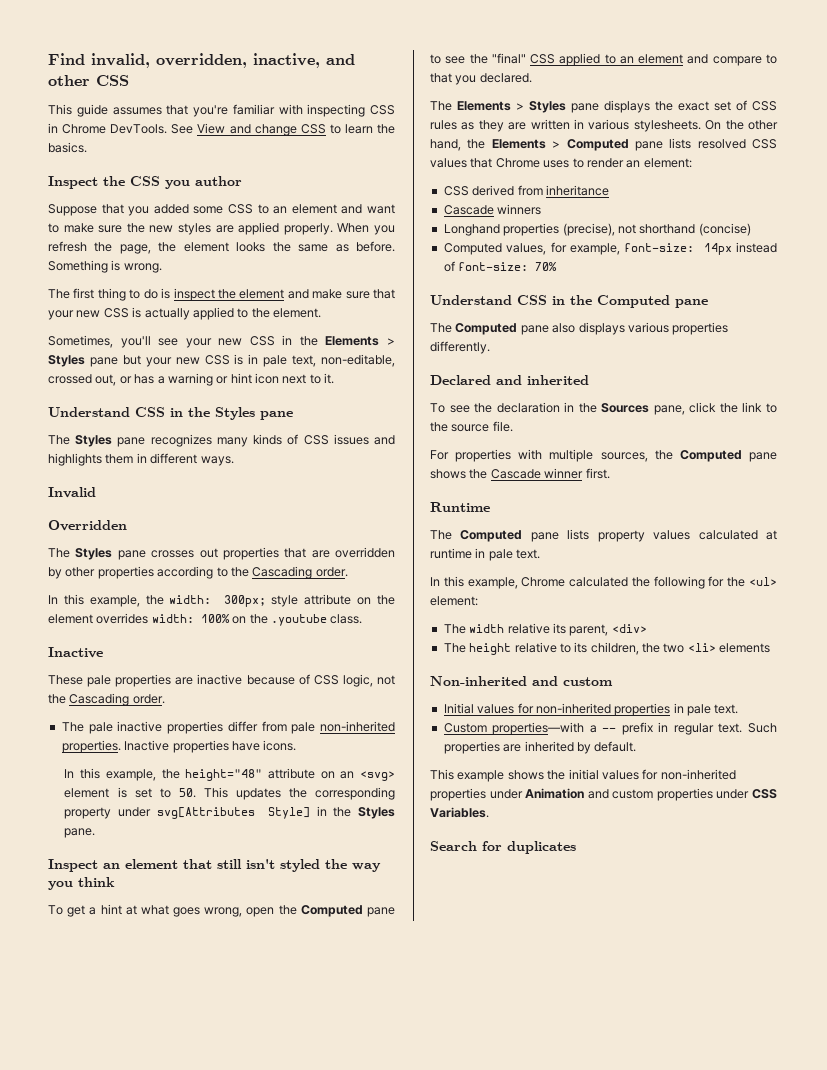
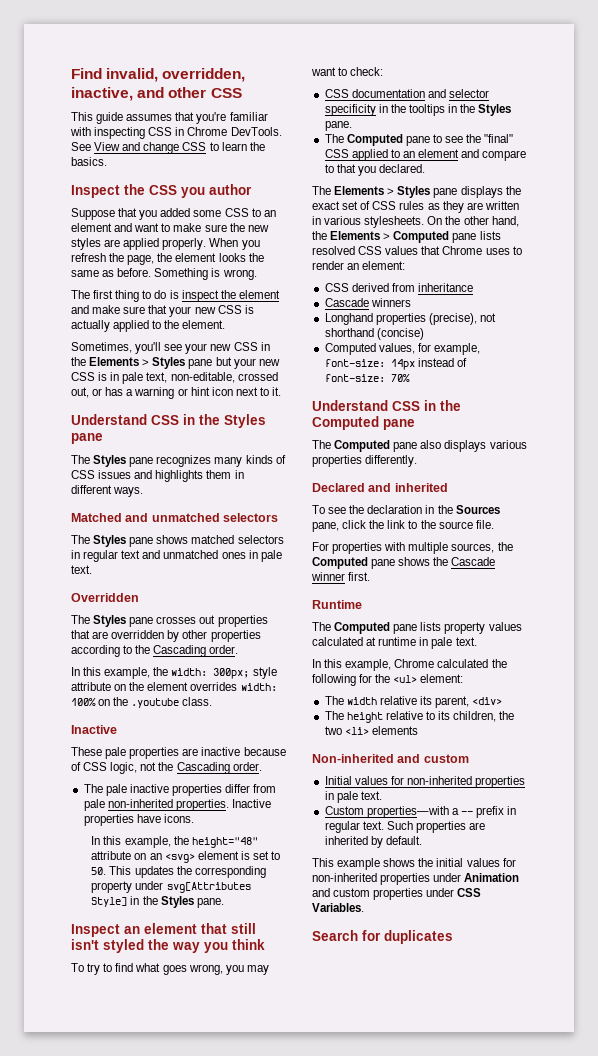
- Invalid
+ Matched and unmatched selectors
+ The Styles pane shows matched selectors in regular text and unmatched ones in pale text.
- To get a hint at what goes wrong, open the Computed pane to see the "final" CSS applied to an element and compare to that you declared.
+ To try to find what goes wrong, you may want to check:
+ CSS documentation and selector specificity in the tooltips in the Styles pane.
+ The Computed pane to see the "final" CSS applied to an element and compare to that you declared.

